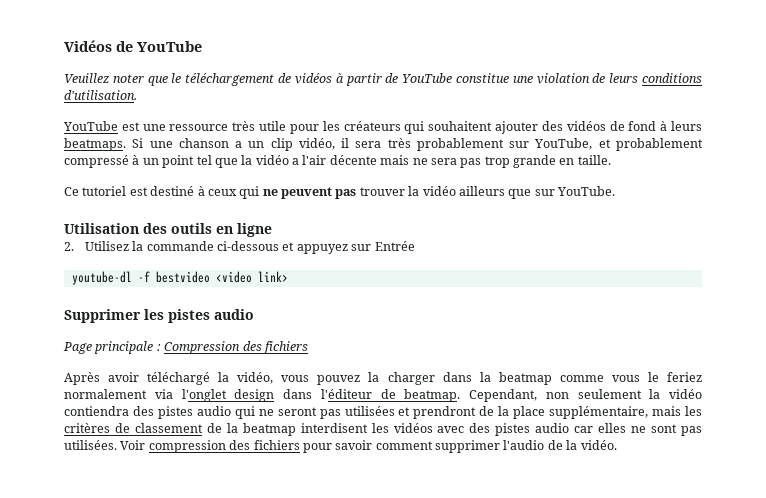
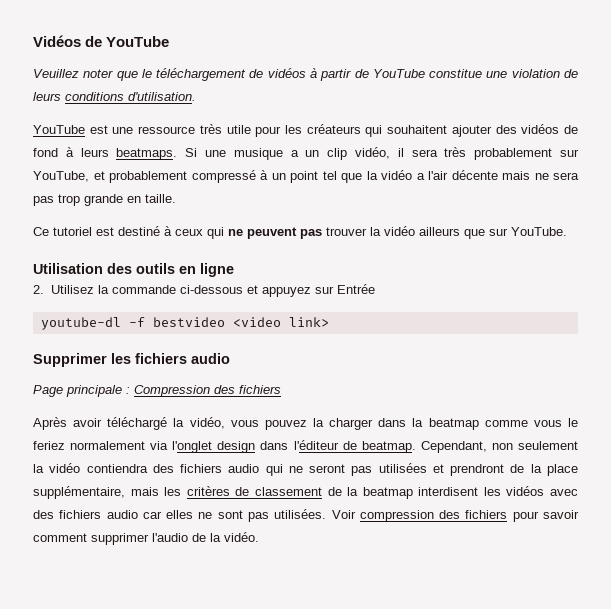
- Si une chanson a un clip vidéo, il sera très probablement sur YouTube, et probablement compressé à un point tel que la vidéo a l'air décente mais ne sera pas trop grande en taille.
+ Si une musique a un clip vidéo, il sera très probablement sur YouTube, et probablement compressé à un point tel que la vidéo a l'air décente mais ne sera pas trop grande en taille.
- Supprimer les pistes audio
+ Supprimer les fichiers audio
- Cependant, non seulement la vidéo contiendra des pistes audio qui ne seront pas utilisées et prendront de la place supplémentaire, mais les critères de classement de la beatmap interdisent les vidéos avec des pistes audio car elles ne sont pas utilisées.
+ Cependant, non seulement la vidéo contiendra des fichiers audio qui ne seront pas utilisées et prendront de la place supplémentaire, mais les critères de classement de la beatmap interdisent les vidéos avec des fichiers audio car elles ne sont pas utilisées.

